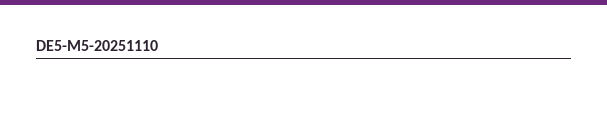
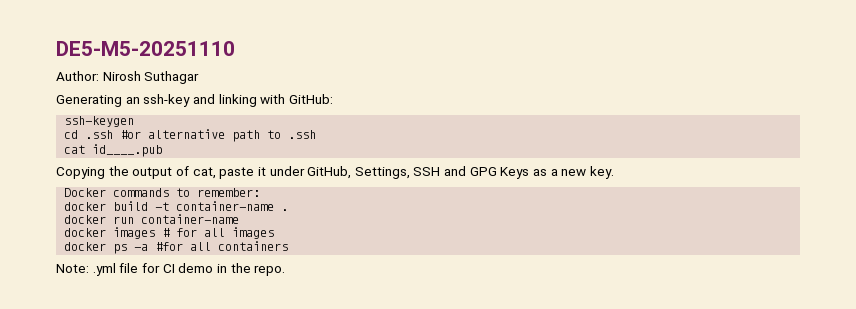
+ Author: Nirosh Suthagar
+ Generating an ssh-key and linking with GitHub:
+ ssh-keygen
+ cd .ssh #or alternative path to .ssh
+ cat id____.pub
+ Copying the output of cat, paste it under GitHub, Settings, SSH and GPG Keys as a new key.
+ Docker commands to remember:
+ docker build -t container-name .
+ docker run container-name
+ docker images # for all images
+ docker ps -a #for all containers
+ Note: .yml file for CI demo in the repo.

